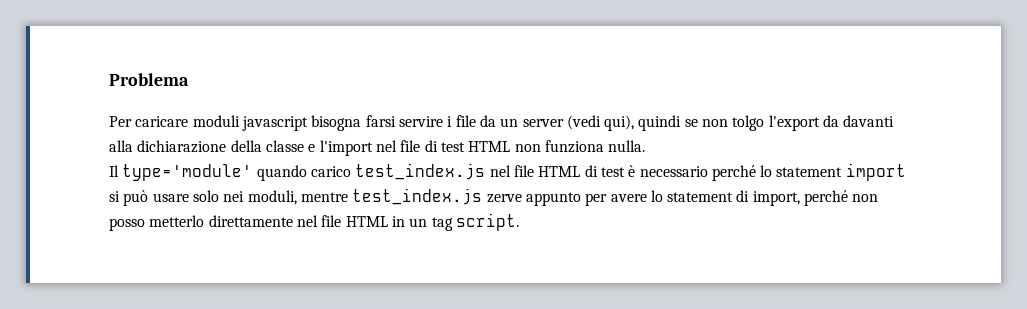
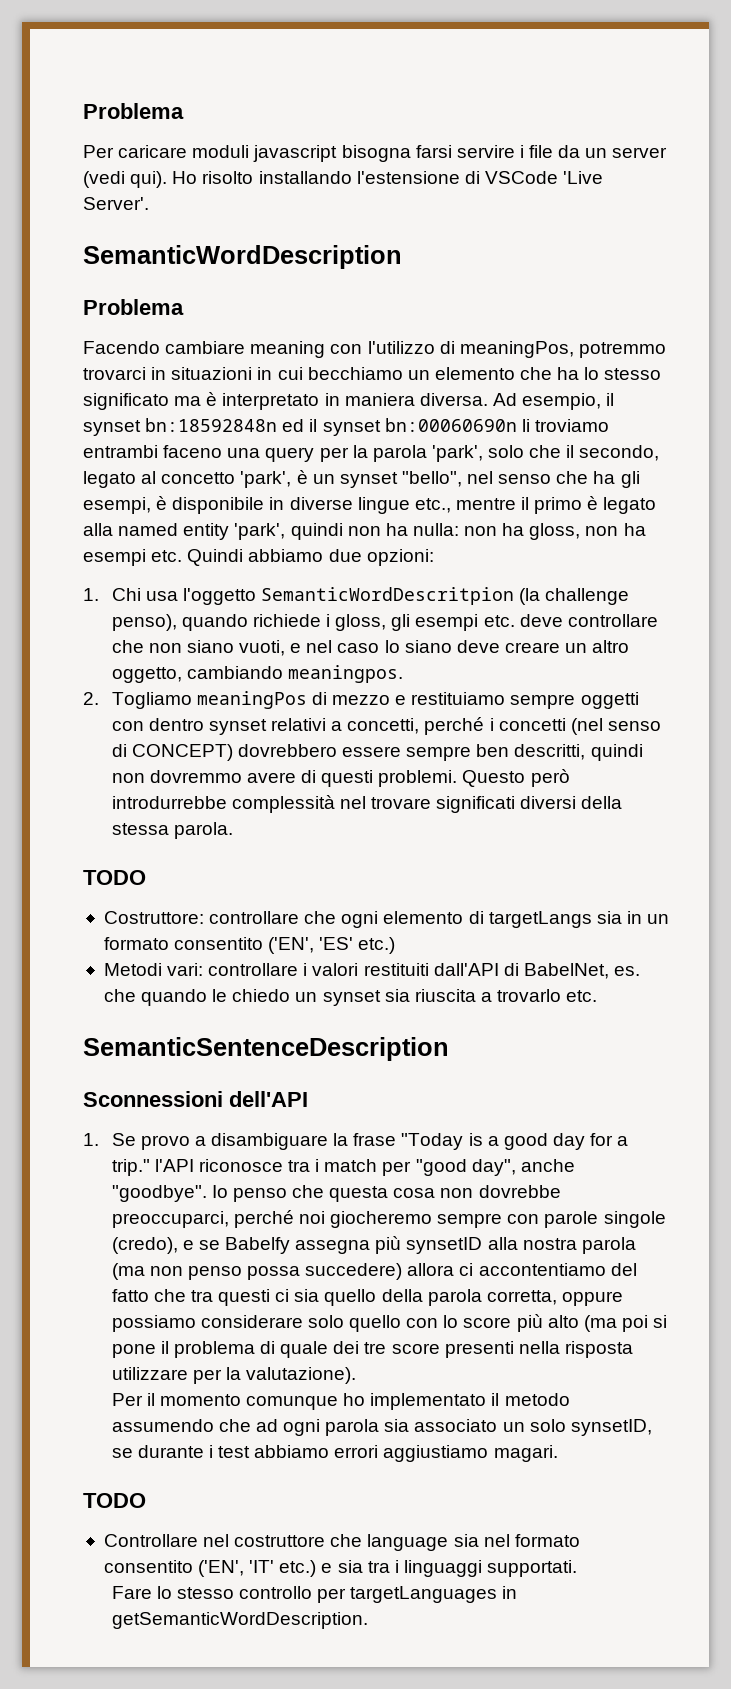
- Per caricare moduli javascript bisogna farsi servire i file da un server (vedi qui), quindi se non tolgo l'export da davanti alla dichiarazione della classe e l'import nel file di test HTML non funziona nulla.
- Il type='module' quando carico test_index.js nel file HTML di test è necessario perché lo statement import si può usare solo nei moduli, mentre test_index.js zerve appunto per avere lo statement di import, perché non posso metterlo direttamente nel file HTML in un tag script.
+ Per caricare moduli javascript bisogna farsi servire i file da un server (vedi qui). Ho risolto installando l'estensione di VSCode 'Live Server'.
+ SemanticWordDescription
+ Problema
+ Facendo cambiare meaning con l'utilizzo di meaningPos, potremmo trovarci in situazioni in cui becchiamo un elemento che ha lo stesso significato ma è interpretato in maniera diversa. Ad esempio, il synset bn:18592848n ed il synset bn:00060690n li troviamo entrambi faceno una query per la parola 'park', solo che il secondo, legato al concetto 'park', è un synset "bello", nel senso che ha gli esempi, è disponibile in diverse lingue etc., mentre il primo è legato alla named entity 'park', quindi non ha nulla: non ha gloss, non ha esempi etc. Quindi abbiamo due opzioni:
+ 1. Chi usa l'oggetto SemanticWordDescritpion (la challenge penso), quando richiede i gloss, gli esempi etc. deve controllare che non siano vuoti, e nel caso lo siano deve creare un altro oggetto, cambiando meaningpos.
+ 2. Togliamo meaningPos di mezzo e restituiamo sempre oggetti con dentro synset relativi a concetti, perché i concetti (nel senso di CONCEPT) dovrebbero essere sempre ben descritti, quindi non dovremmo avere di questi problemi. Questo però introdurrebbe complessità nel trovare significati diversi della stessa parola.
+ TODO
+ Costruttore: controllare che ogni elemento di targetLangs sia in un formato consentito ('EN', 'ES' etc.)
+ Metodi vari: controllare i valori restituiti dall'API di BabelNet, es. che quando le chiedo un synset sia riuscita a trovarlo etc.
+ SemanticSentenceDescription
+ Sconnessioni dell'API
+ 1. Se provo a disambiguare la frase "Today is a good day for a trip." l'API riconosce tra i match per "good day", anche "goodbye". Io penso che questa cosa non dovrebbe preoccuparci, perché noi giocheremo sempre con parole singole (credo), e se Babelfy assegna più synsetID alla nostra parola (ma non penso possa succedere) allora ci accontentiamo del fatto che tra questi ci sia quello della parola corretta, oppure possiamo considerare solo quello con lo score più alto (ma poi si pone il problema di quale dei tre score presenti nella risposta utilizzare per la valutazione).
+ Per il momento comunque ho implementato il metodo assumendo che ad ogni parola sia associato un solo synsetID, se durante i test abbiamo errori aggiustiamo magari.
+ TODO
+ Controllare nel costruttore che language sia nel formato consentito ('EN', 'IT' etc.) e sia tra i linguaggi supportati.
+ Fare lo stesso controllo per targetLanguages in getSemanticWordDescription.

